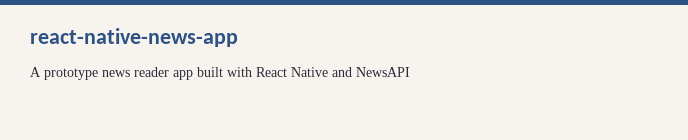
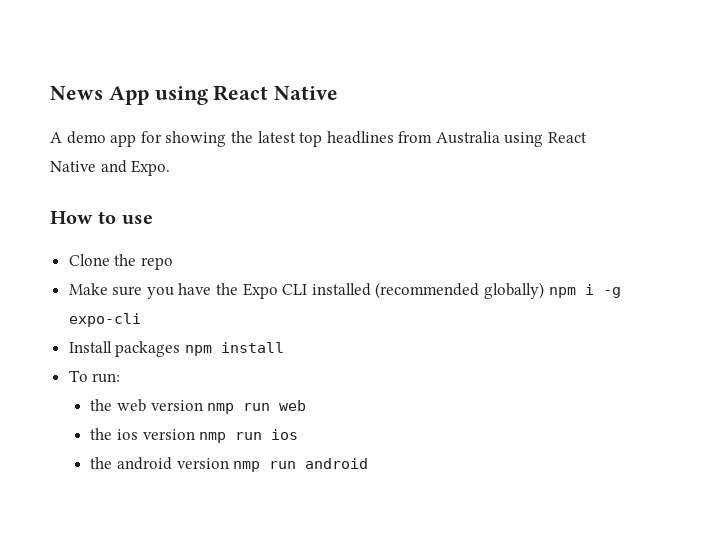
- react-native-news-app
- A prototype news reader app built with React Native and NewsAPI
+ News App using React Native
+ A demo app for showing the latest top headlines from Australia using React Native and Expo.
+ How to use
+ Clone the repo
+ Make sure you have the Expo CLI installed (recommended globally) npm i -g expo-cli
+ Install packages npm install
+ To run:
+ the web version nmp run web
+ the ios version nmp run ios
+ the android version nmp run android

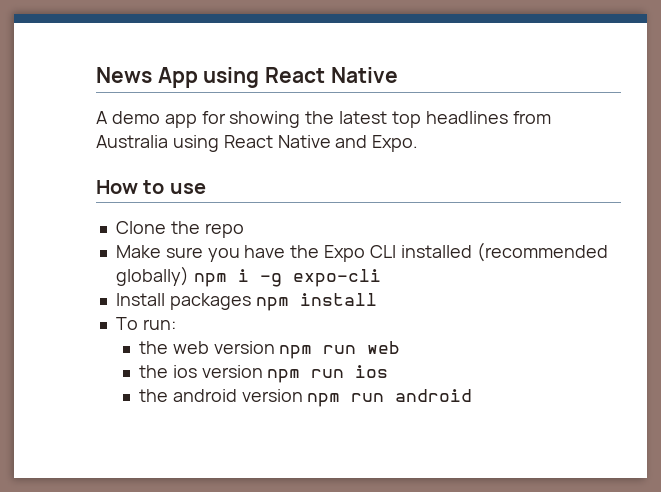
- the web version nmp run web
+ the web version npm run web
- the ios version nmp run ios
+ the ios version npm run ios
- the android version nmp run android
+ the android version npm run android

